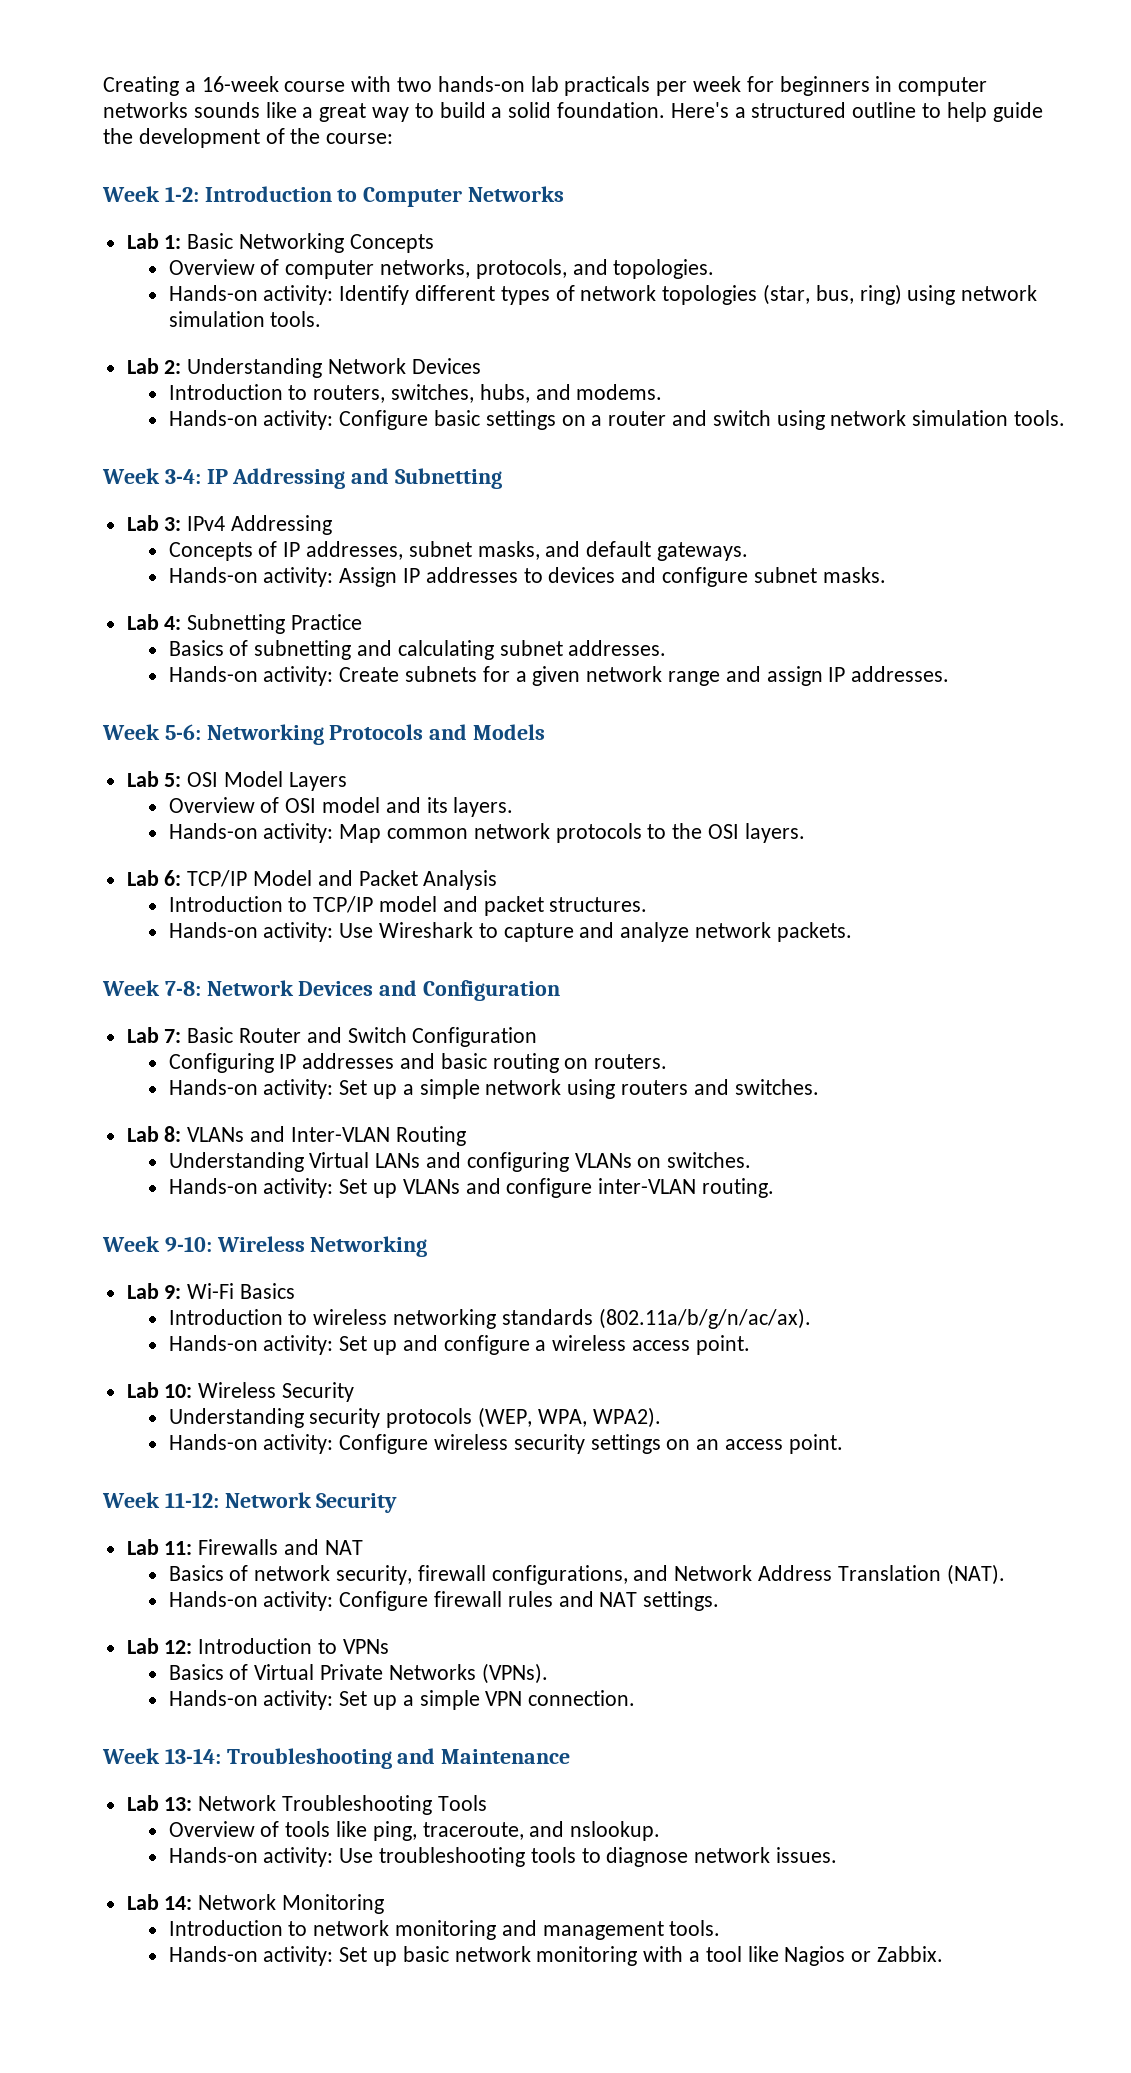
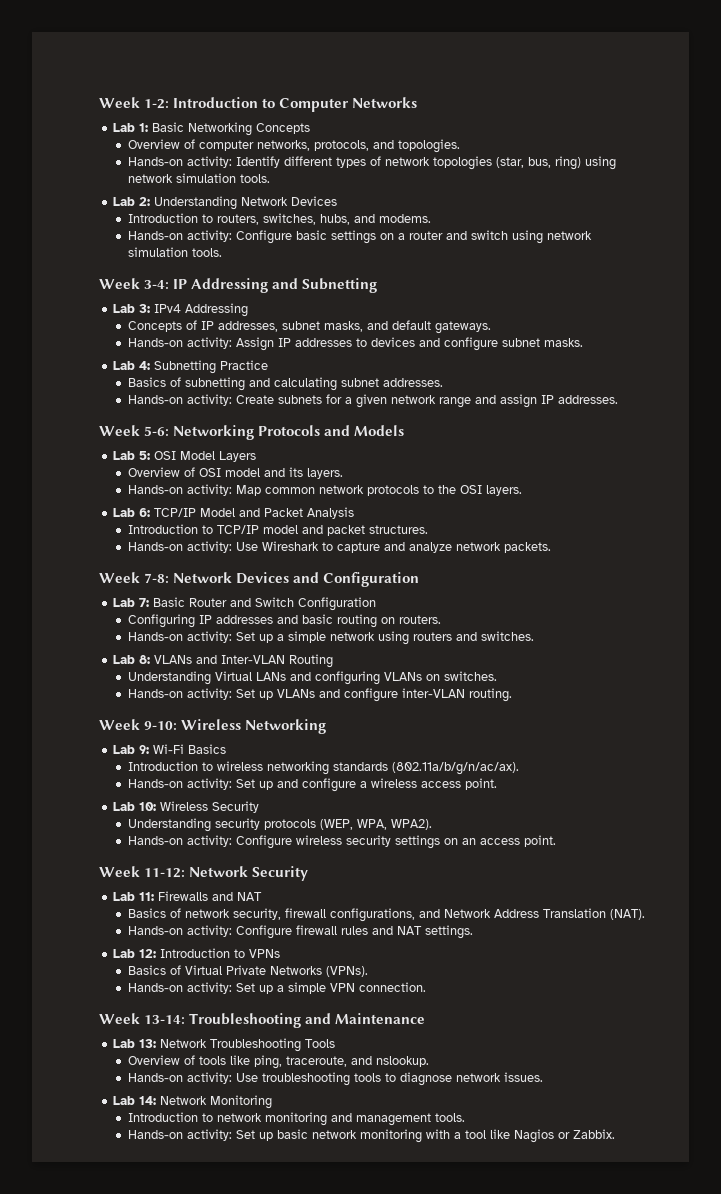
- Creating a 16-week course with two hands-on lab practicals per week for beginners in computer networks sounds like a great way to build a solid foundation. Here's a structured outline to help guide the development of the course:

